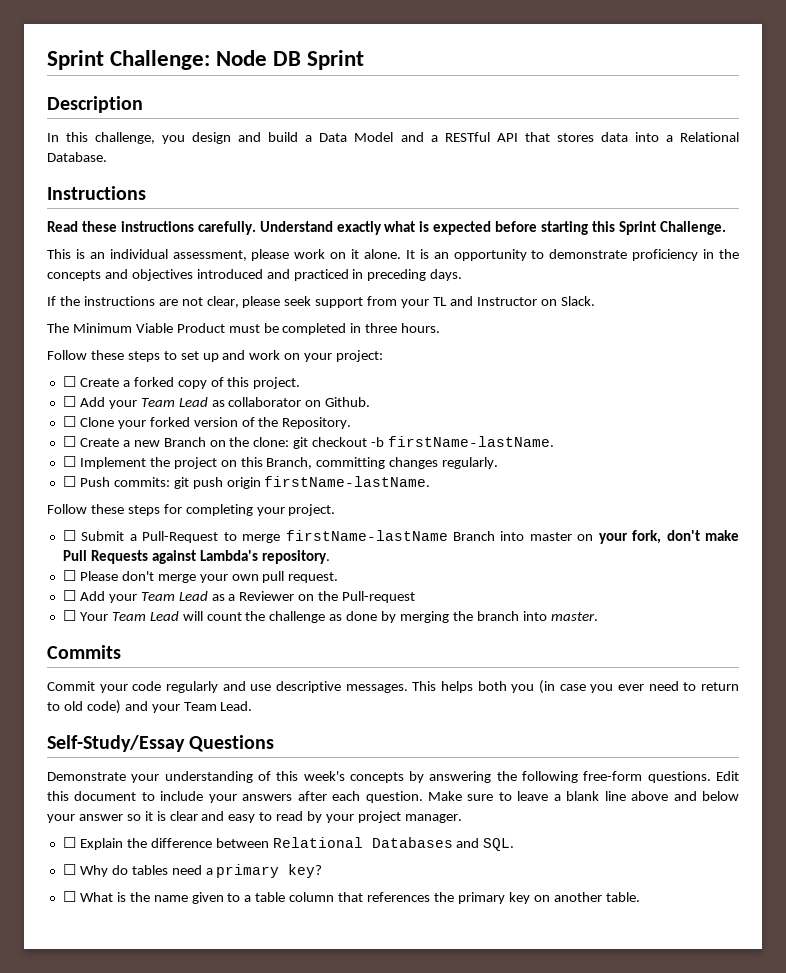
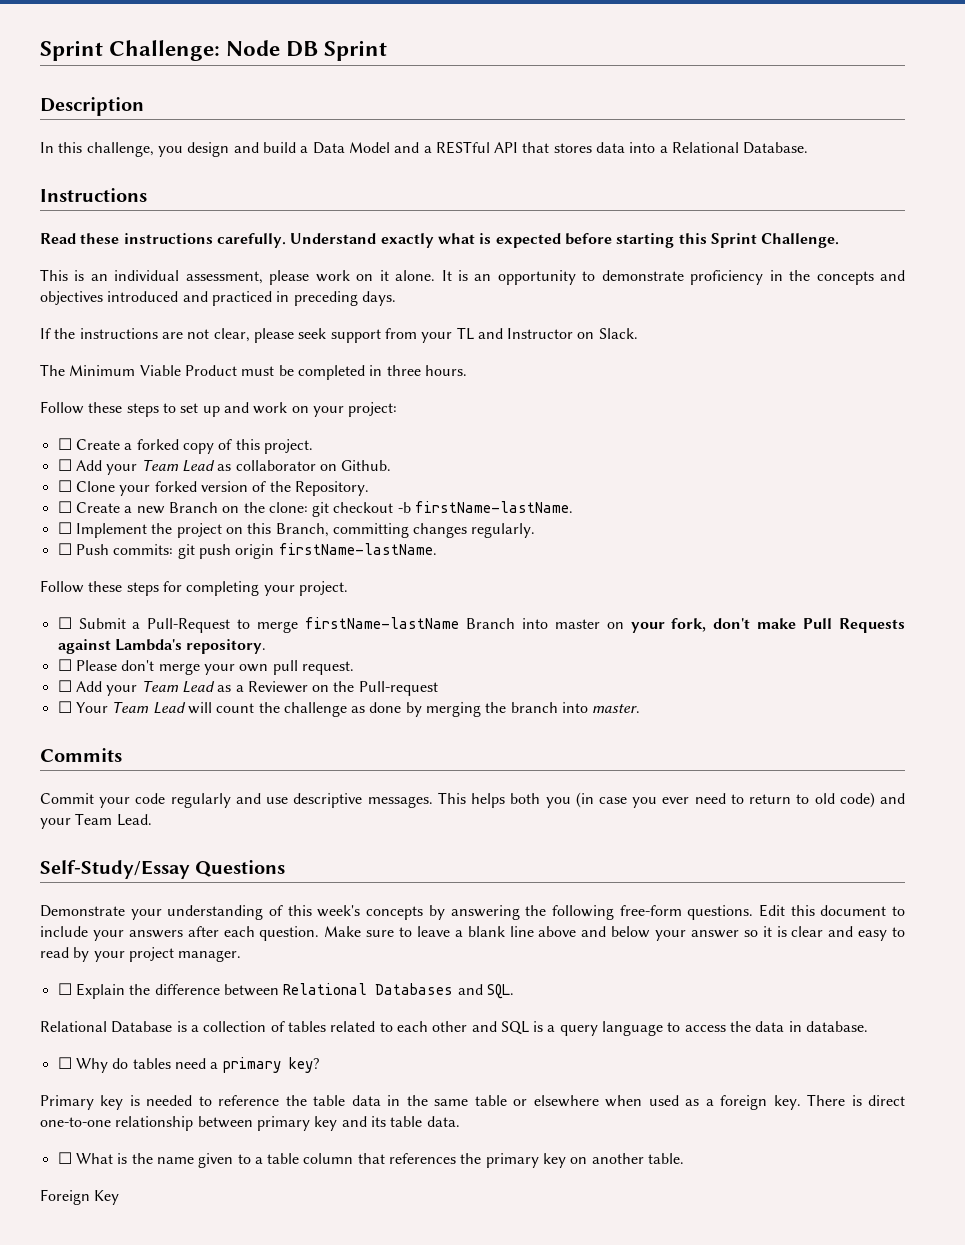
+ Relational Database is a collection of tables related to each other and SQL is a query language to access the data in database.
+ Primary key is needed to reference the table data in the same table or elsewhere when used as a foreign key. There is direct one-to-one relationship between primary key and its table data.
+ Foreign Key

